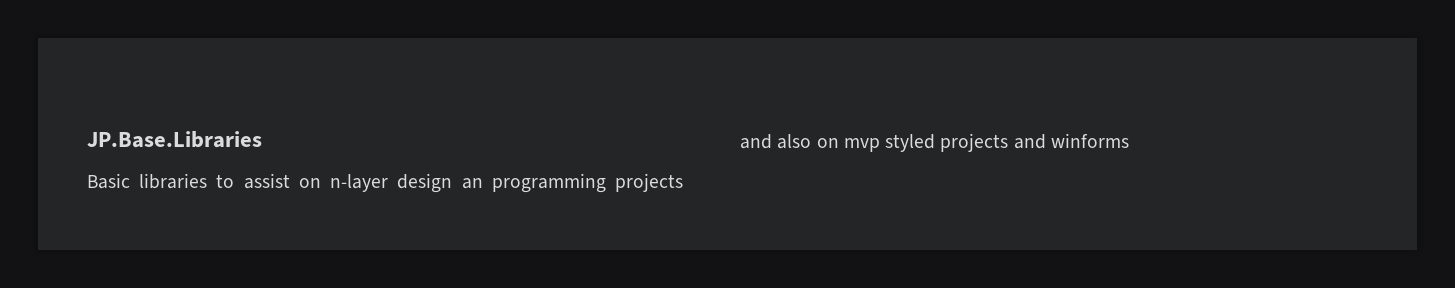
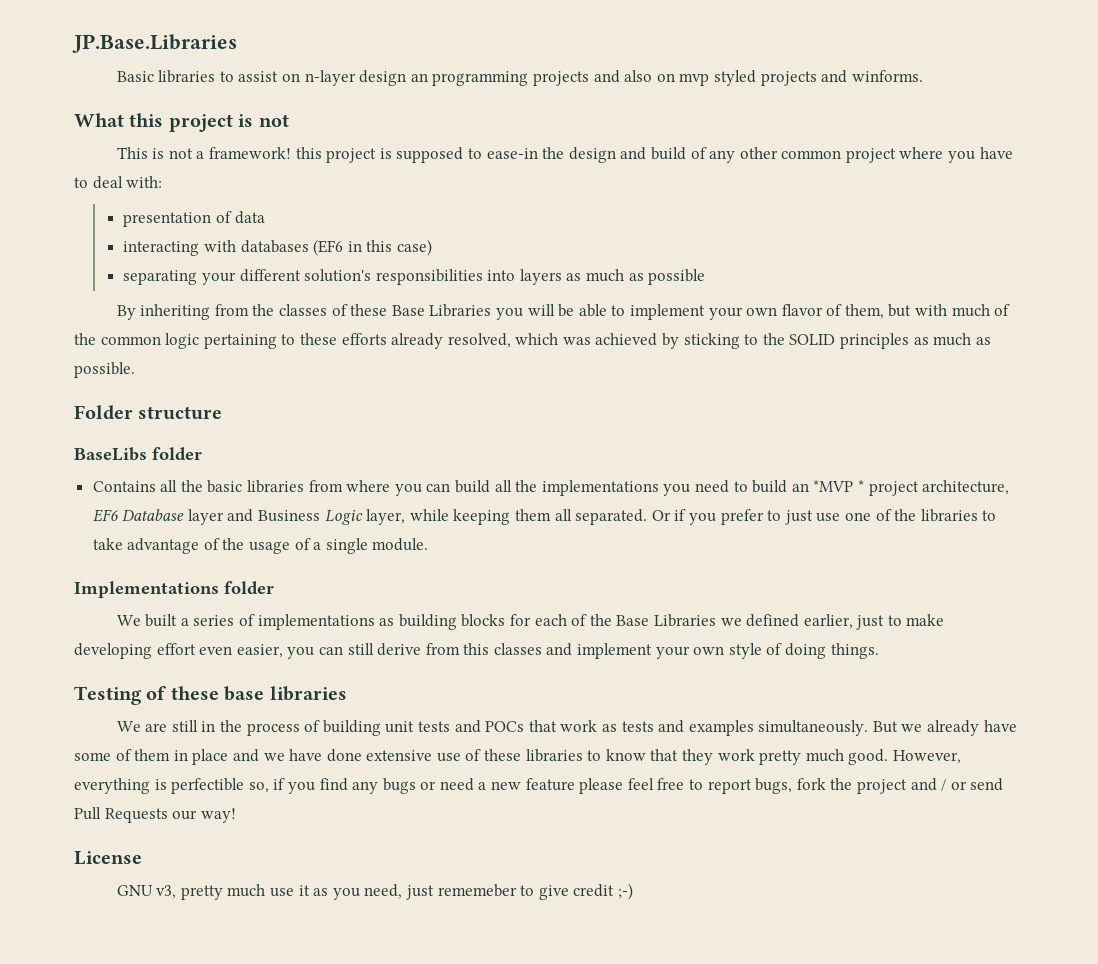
- Basic libraries to assist on n-layer design an programming projects and also on mvp styled projects and winforms
+ Basic libraries to assist on n-layer design an programming projects and also on mvp styled projects and winforms.
+ What this project is not
+ This is not a framework! this project is supposed to ease-in the design and build of any other common project where you have to deal with:
+ presentation of data
+ interacting with databases (EF6 in this case)
+ separating your different solution's responsibilities into layers as much as possible
+ By inheriting from the classes of these Base Libraries you will be able to implement your own flavor of them, but with much of the common logic pertaining to these efforts already resolved, which was achieved by sticking to the SOLID principles as much as possible.
+ Folder structure
+ BaseLibs folder
+ Contains all the basic libraries from where you can build all the implementations you need to build an *MVP * project architecture, EF6 Database layer and Business Logic layer, while keeping them all separated. Or if you prefer to just use one of the libraries to take advantage of the usage of a single module.
+ Implementations folder
+ We built a series of implementations as building blocks for each of the Base Libraries we defined earlier, just to make developing effort even easier, you can still derive from this classes and implement your own style of doing things.
+ Testing of these base libraries
+ We are still in the process of building unit tests and POCs that work as tests and examples simultaneously. But we already have some of them in place and we have done extensive use of these libraries to know that they work pretty much good. However, everything is perfectible so, if you find any bugs or need a new feature please feel free to report bugs, fork the project and / or send Pull Requests our way!
+ License
+ GNU v3, pretty much use it as you need, just rememeber to give credit ;-)

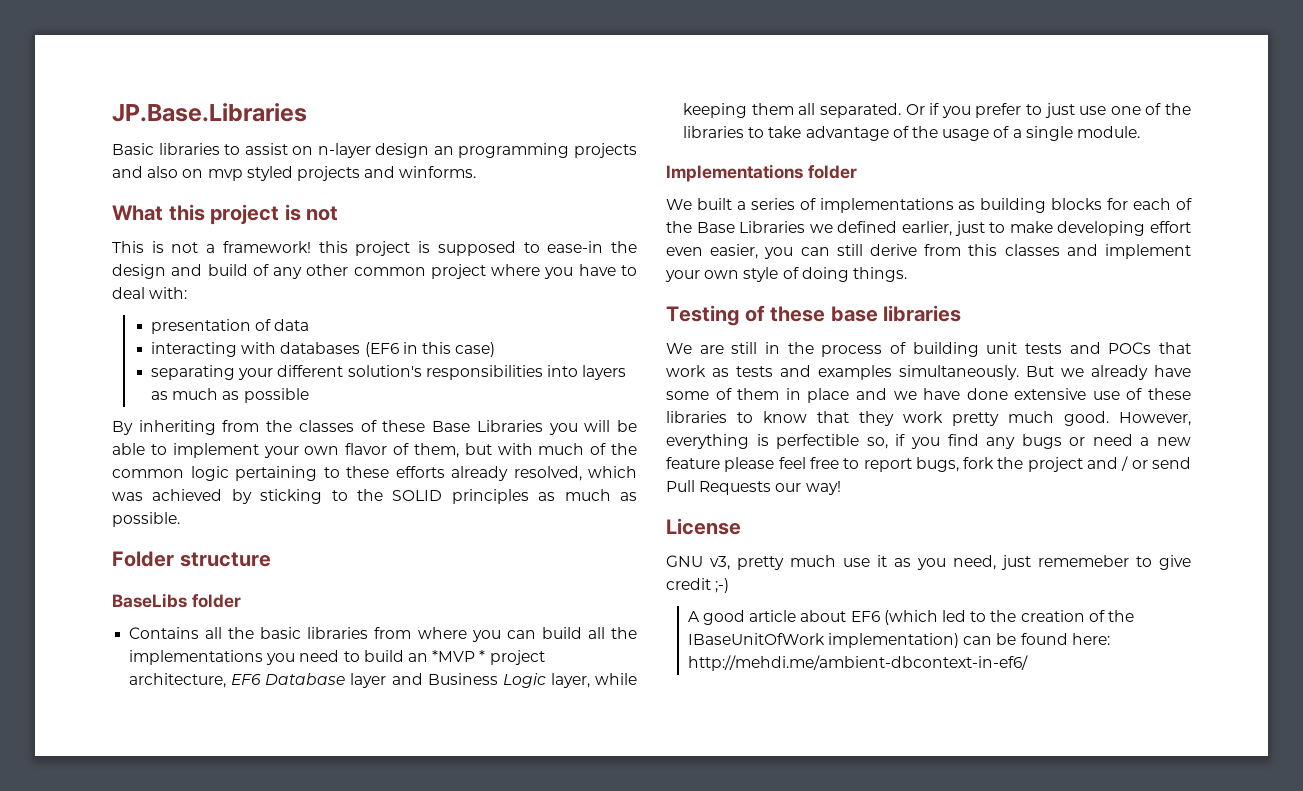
+ A good article about EF6 (which led to the creation of the IBaseUnitOfWork implementation) can be found here: http://mehdi.me/ambient-dbcontext-in-ef6/

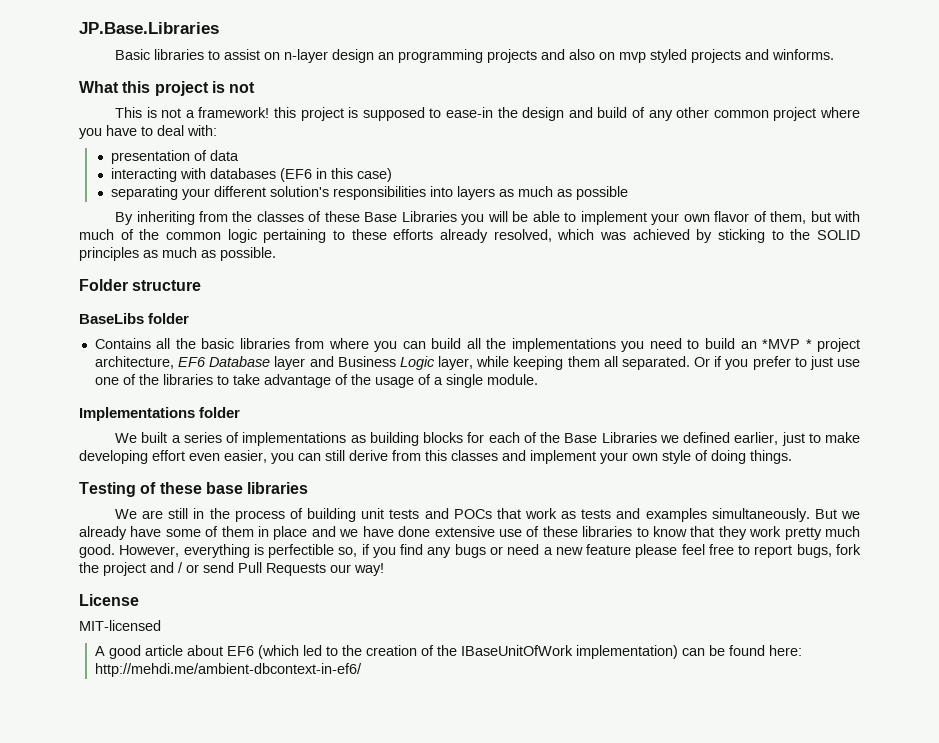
- GNU v3, pretty much use it as you need, just rememeber to give credit ;-)
+ MIT-licensed

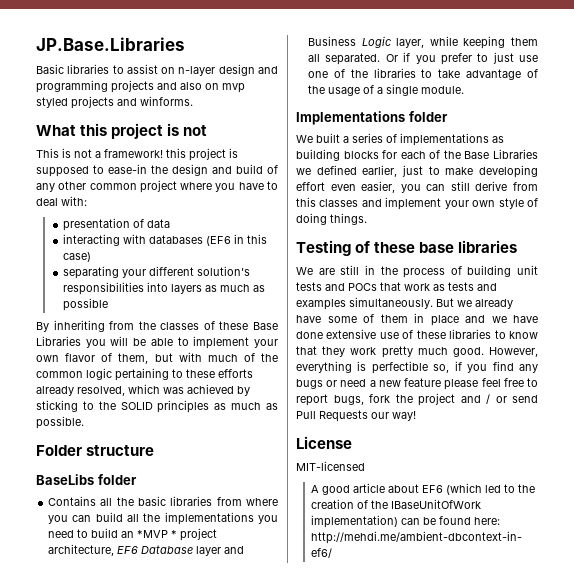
- Basic libraries to assist on n-layer design an programming projects and also on mvp styled projects and winforms.
+ Basic libraries to assist on n-layer design and programming projects and also on mvp styled projects and winforms.

